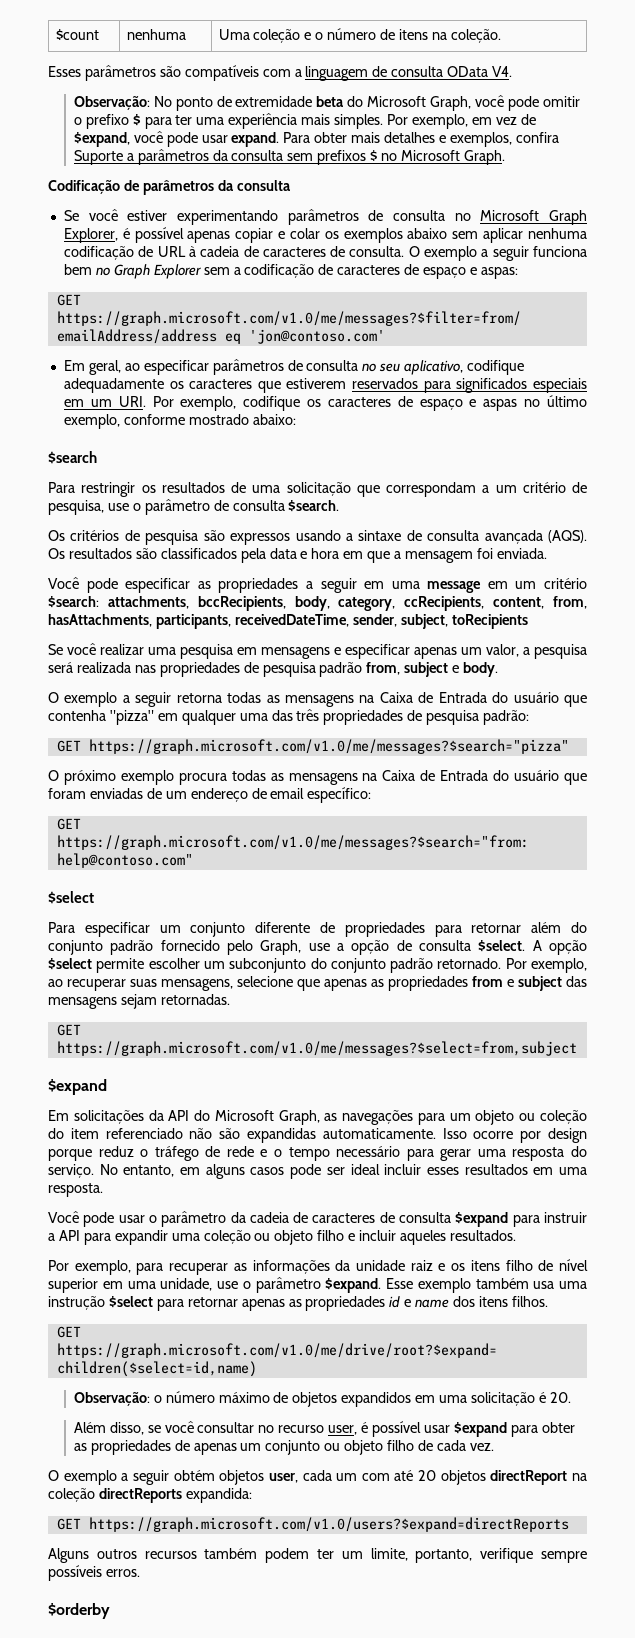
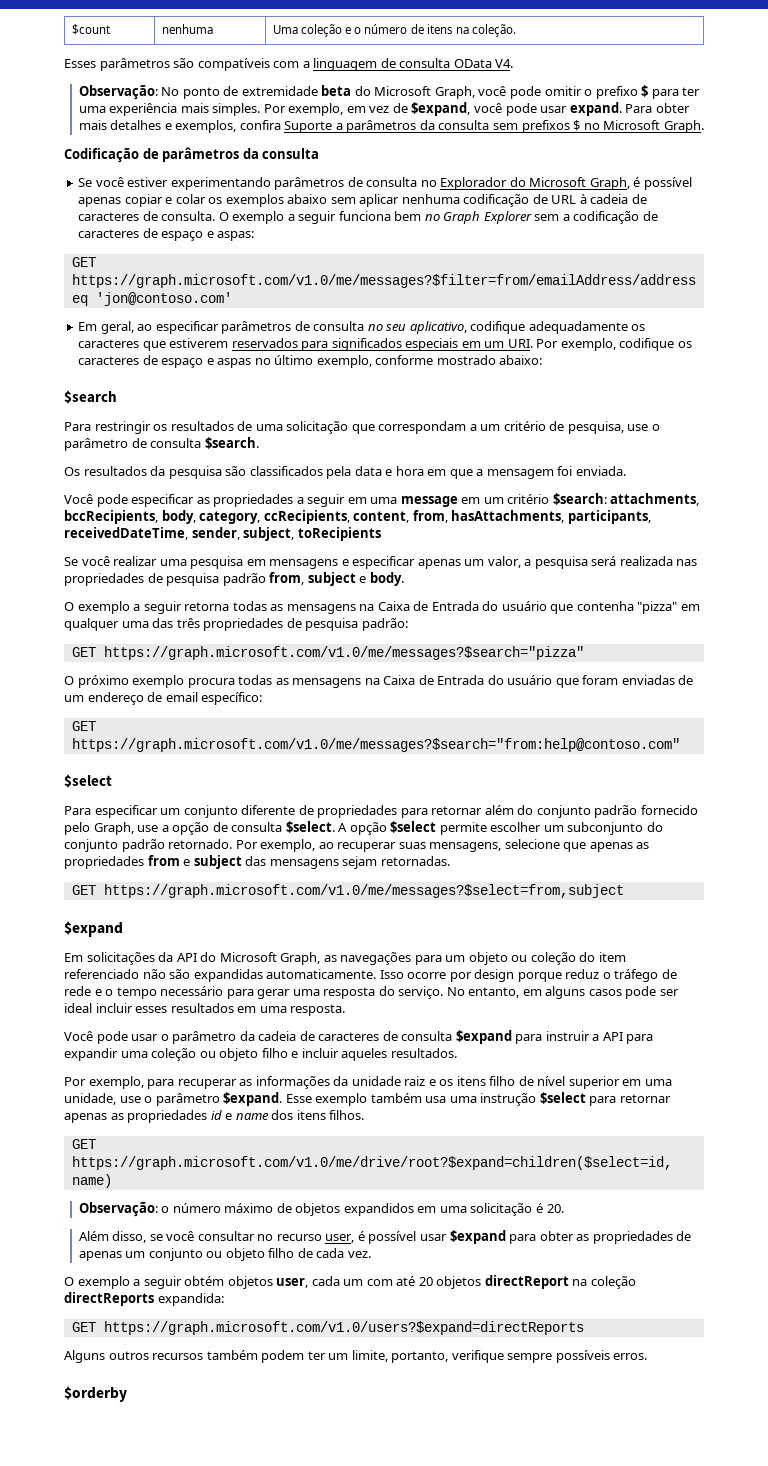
- Se você estiver experimentando parâmetros de consulta no Microsoft Graph Explorer, é possível apenas copiar e colar os exemplos abaixo sem aplicar nenhuma codificação de URL à cadeia de caracteres de consulta.
+ Se você estiver experimentando parâmetros de consulta no Explorador do Microsoft Graph, é possível apenas copiar e colar os exemplos abaixo sem aplicar nenhuma codificação de URL à cadeia de caracteres de consulta.
- Os critérios de pesquisa são expressos usando a sintaxe de consulta avançada (AQS). Os resultados são classificados pela data e hora em que a mensagem foi enviada.
+ Os resultados da pesquisa são classificados pela data e hora em que a mensagem foi enviada.

